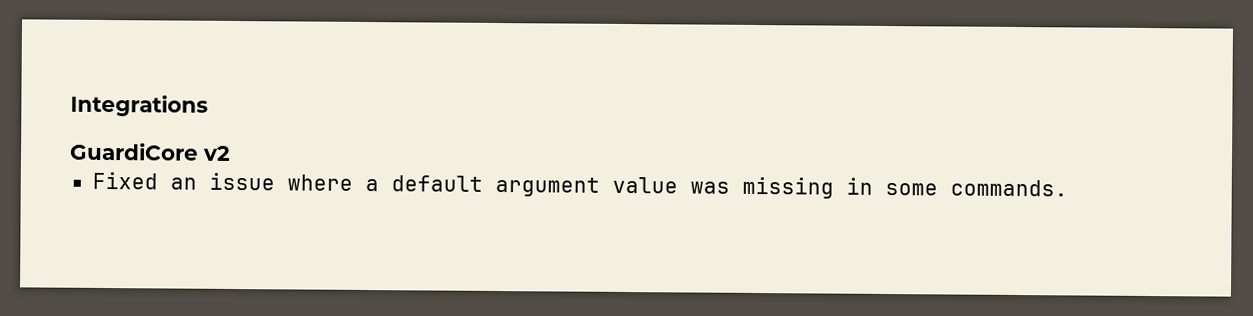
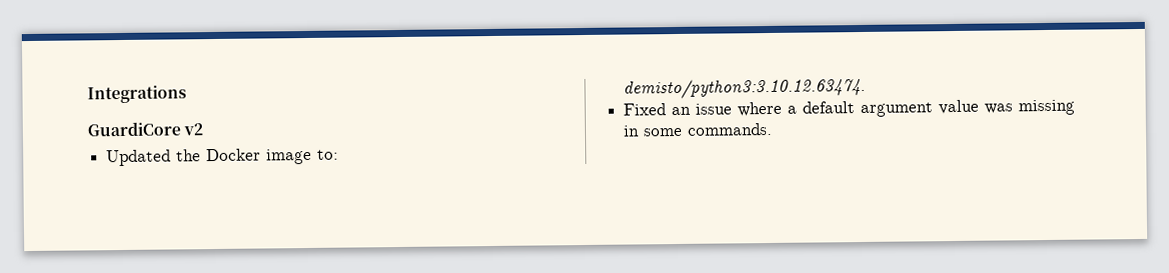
+ Updated the Docker image to: demisto/python3:3.10.12.63474.

